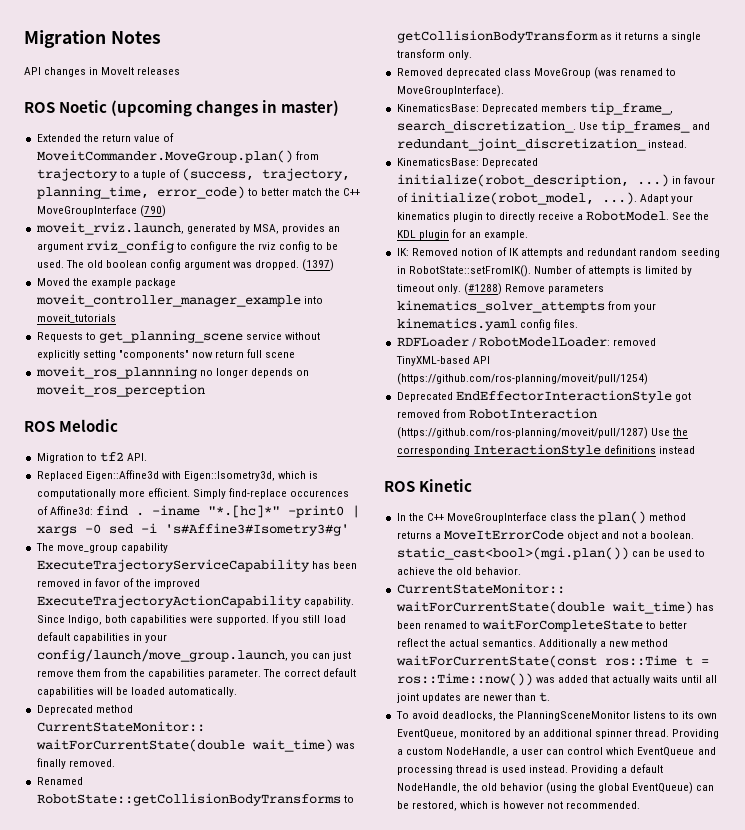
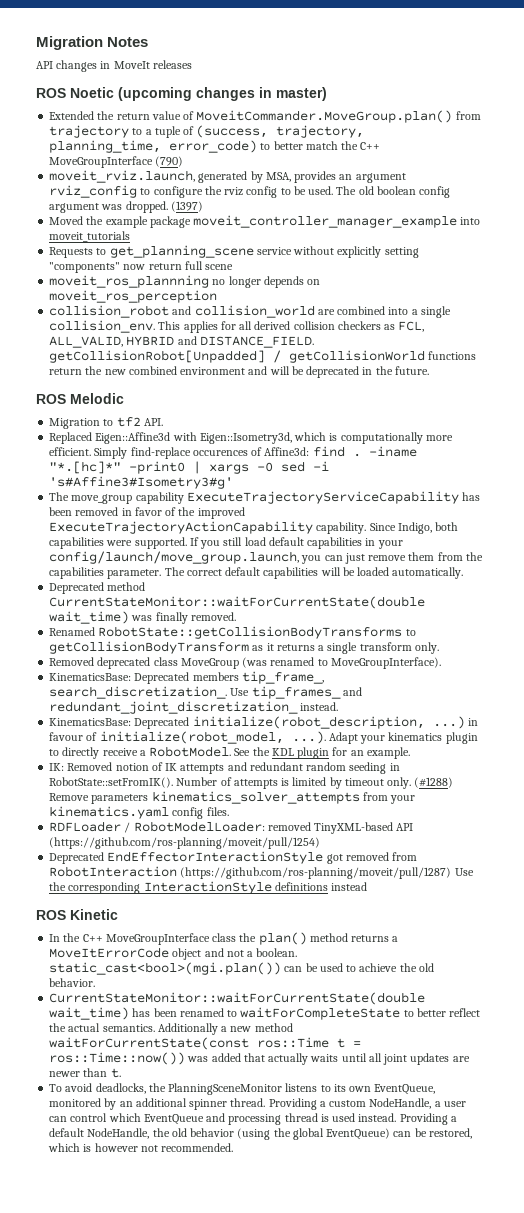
+ collision_robot and collision_world are combined into a single collision_env. This applies for all derived collision checkers as FCL, ALL_VALID, HYBRID and DISTANCE_FIELD. getCollisionRobot[Unpadded] / getCollisionWorld functions return the new combined environment and will be deprecated in the future.

